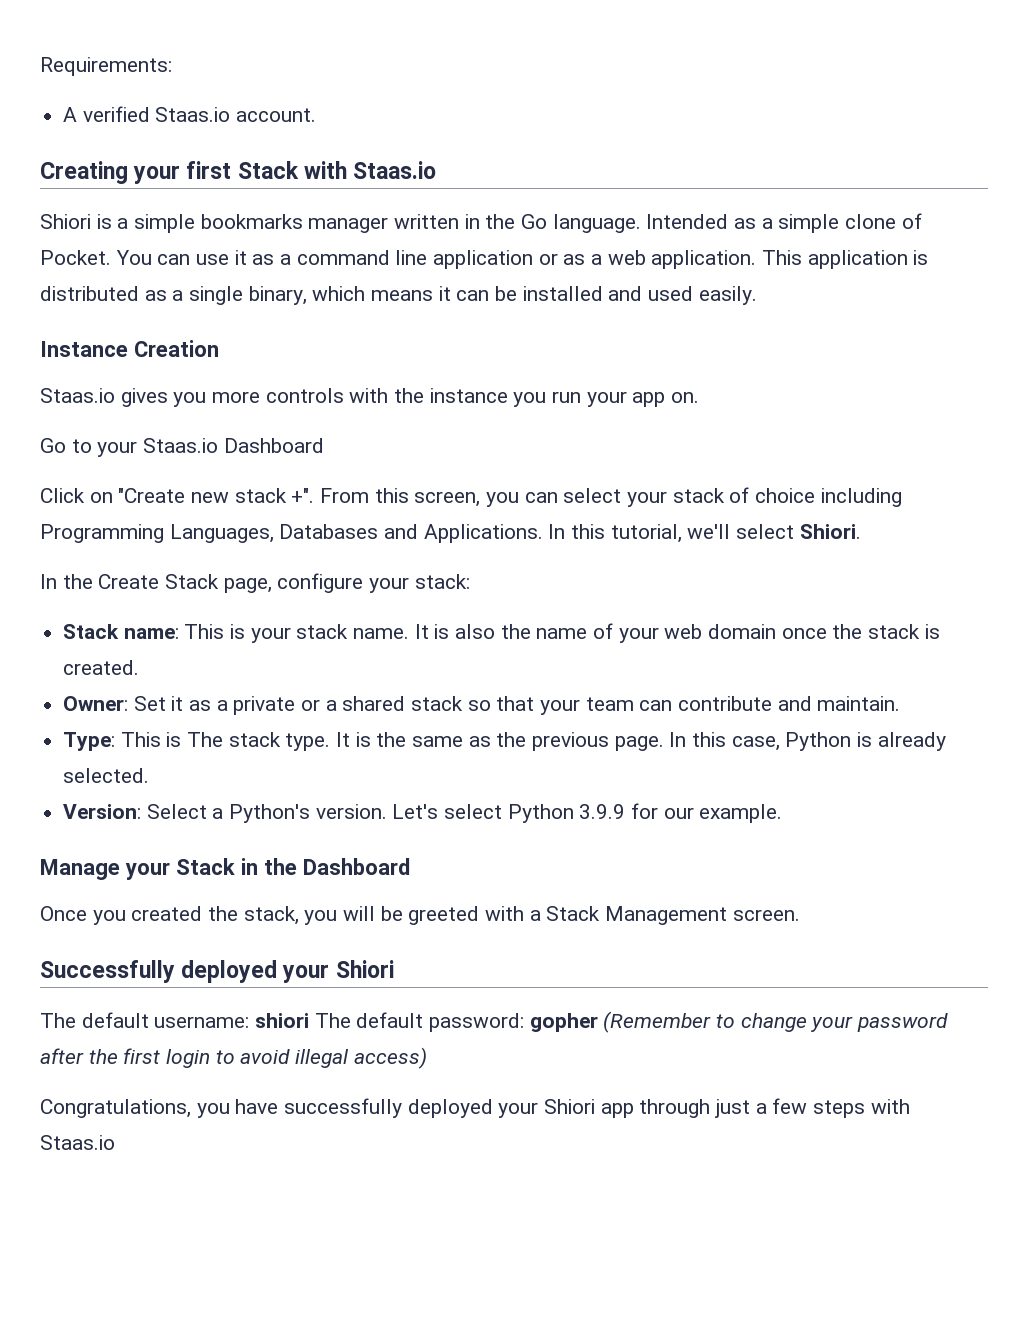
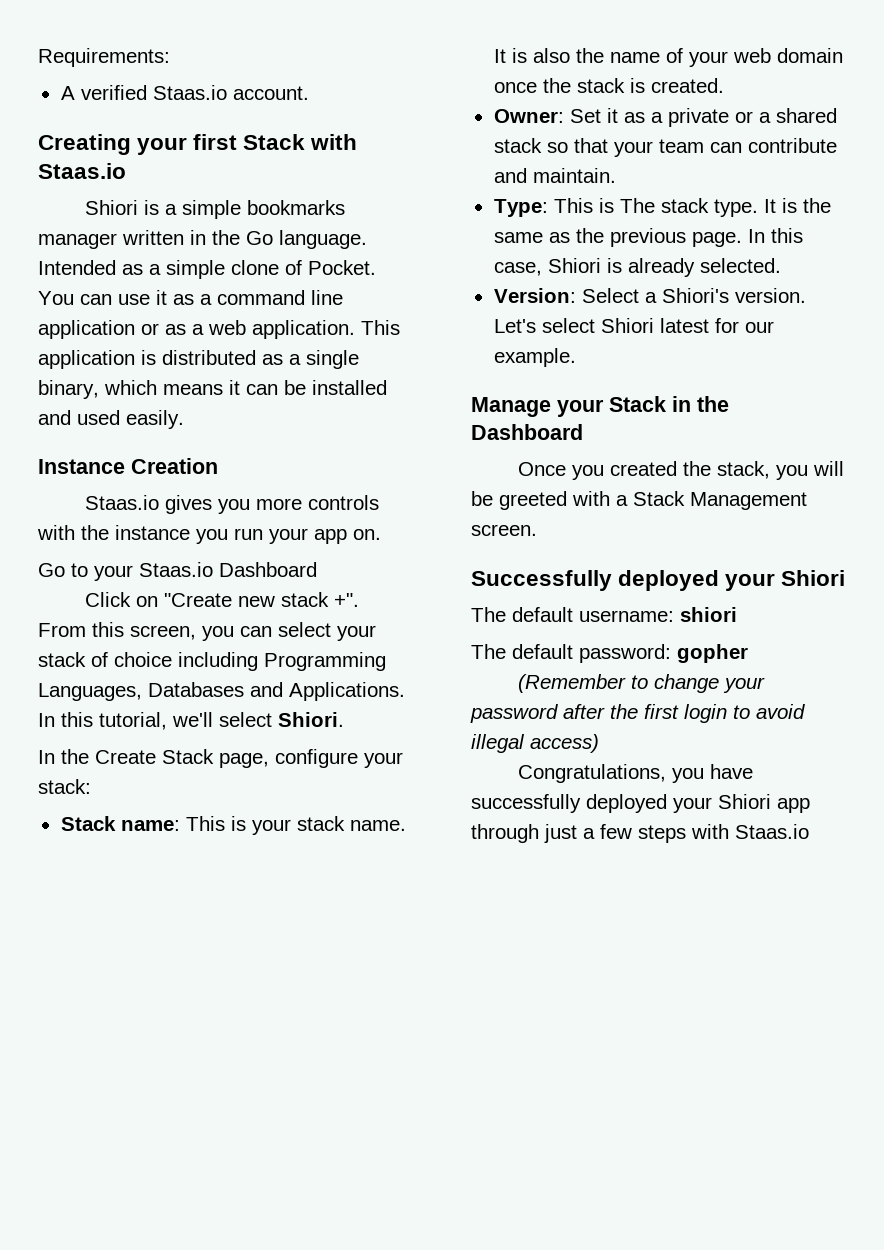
- In this case, Python is already selected.
+ In this case, Shiori is already selected.
- Version: Select a Python's version.
+ Version: Select a Shiori's version.
- Let's select Python 3.9.9 for our example.
+ Let's select Shiori latest for our example.
- The default username: shiori The default password: gopher (Remember to change your password after the first login to avoid illegal access)
+ The default username: shiori
+ The default password: gopher
+ (Remember to change your password after the first login to avoid illegal access)

